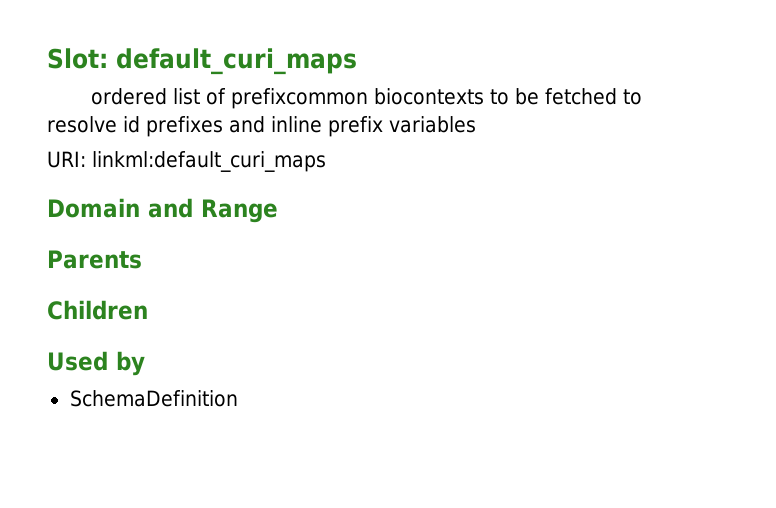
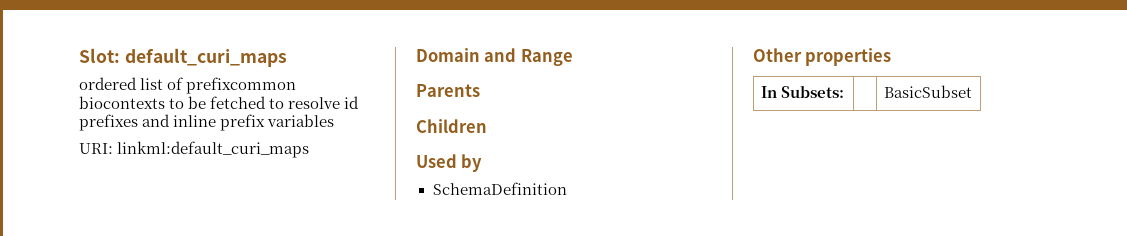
+ Other properties
+ In Subsets: | | BasicSubset

